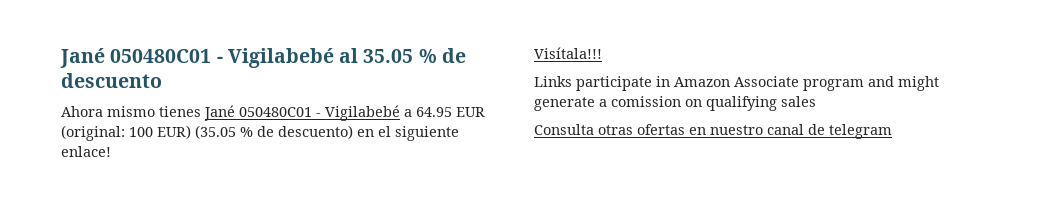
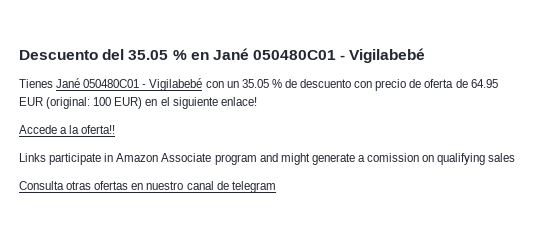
- Jané 050480C01 - Vigilabebé al 35.05 % de descuento
- Ahora mismo tienes Jané 050480C01 - Vigilabebé a 64.95 EUR (original: 100 EUR) (35.05 % de descuento) en el siguiente enlace!
+ Descuento del 35.05 % en Jané 050480C01 - Vigilabebé
+ Tienes Jané 050480C01 - Vigilabebé con un 35.05 % de descuento con precio de oferta de 64.95 EUR (original: 100 EUR) en el siguiente enlace!
- Visítala!!!
+ Accede a la oferta!!

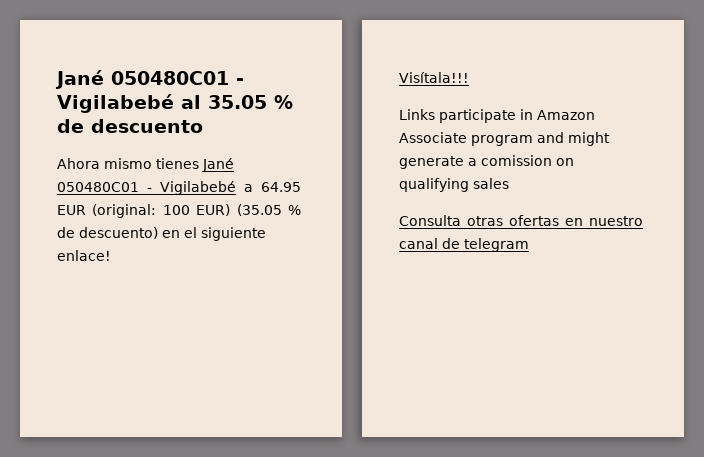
- Descuento del 35.05 % en Jané 050480C01 - Vigilabebé
- Tienes Jané 050480C01 - Vigilabebé con un 35.05 % de descuento con precio de oferta de 64.95 EUR (original: 100 EUR) en el siguiente enlace!
+ Jané 050480C01 - Vigilabebé al 35.05 % de descuento
+ Ahora mismo tienes Jané 050480C01 - Vigilabebé a 64.95 EUR (original: 100 EUR) (35.05 % de descuento) en el siguiente enlace!
- Accede a la oferta!!
+ Visítala!!!

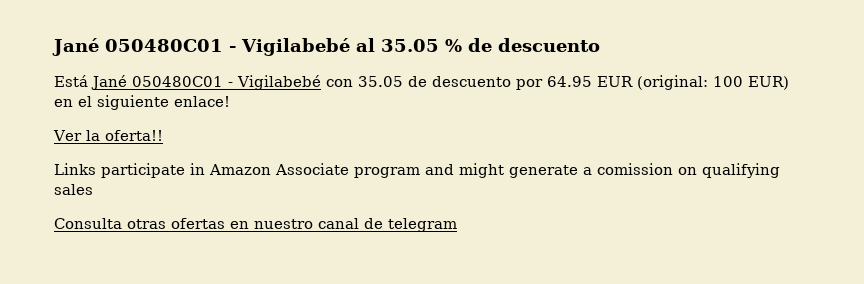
- Ahora mismo tienes Jané 050480C01 - Vigilabebé a 64.95 EUR (original: 100 EUR) (35.05 % de descuento) en el siguiente enlace!
+ Está Jané 050480C01 - Vigilabebé con 35.05 de descuento por 64.95 EUR (original: 100 EUR) en el siguiente enlace!
- Visítala!!!
+ Ver la oferta!!

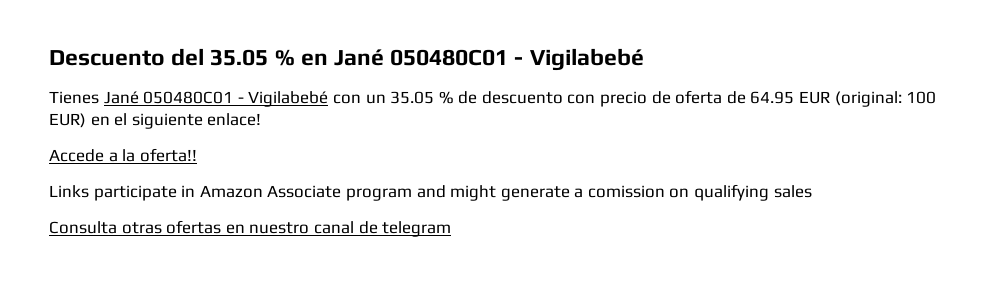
- Jané 050480C01 - Vigilabebé al 35.05 % de descuento
- Está Jané 050480C01 - Vigilabebé con 35.05 de descuento por 64.95 EUR (original: 100 EUR) en el siguiente enlace!
+ Descuento del 35.05 % en Jané 050480C01 - Vigilabebé
+ Tienes Jané 050480C01 - Vigilabebé con un 35.05 % de descuento con precio de oferta de 64.95 EUR (original: 100 EUR) en el siguiente enlace!
- Ver la oferta!!
+ Accede a la oferta!!

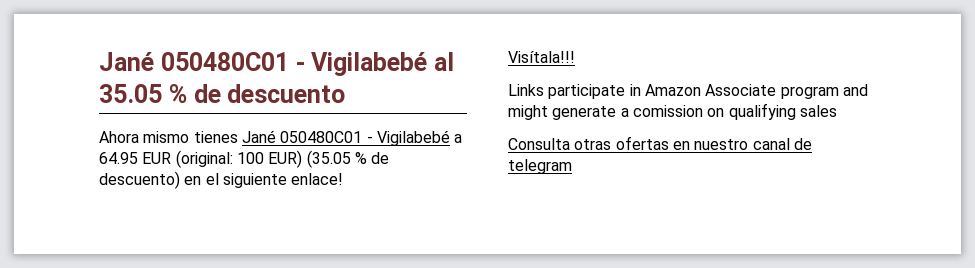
- Descuento del 35.05 % en Jané 050480C01 - Vigilabebé
- Tienes Jané 050480C01 - Vigilabebé con un 35.05 % de descuento con precio de oferta de 64.95 EUR (original: 100 EUR) en el siguiente enlace!
+ Jané 050480C01 - Vigilabebé al 35.05 % de descuento
+ Ahora mismo tienes Jané 050480C01 - Vigilabebé a 64.95 EUR (original: 100 EUR) (35.05 % de descuento) en el siguiente enlace!
- Accede a la oferta!!
+ Visítala!!!

